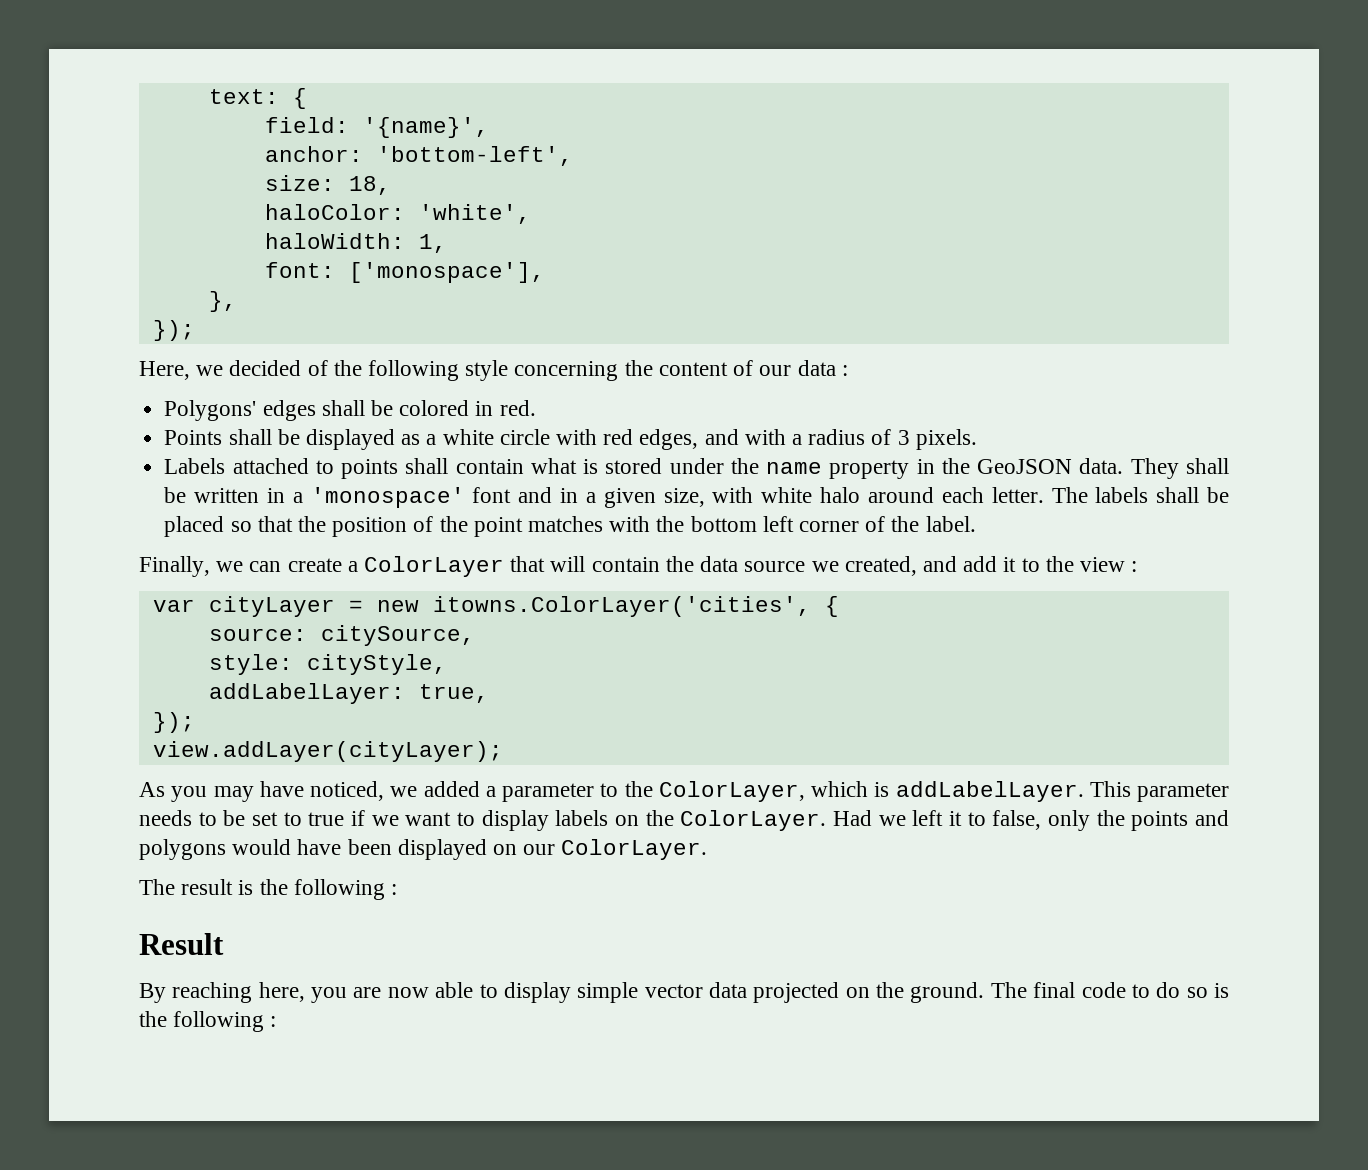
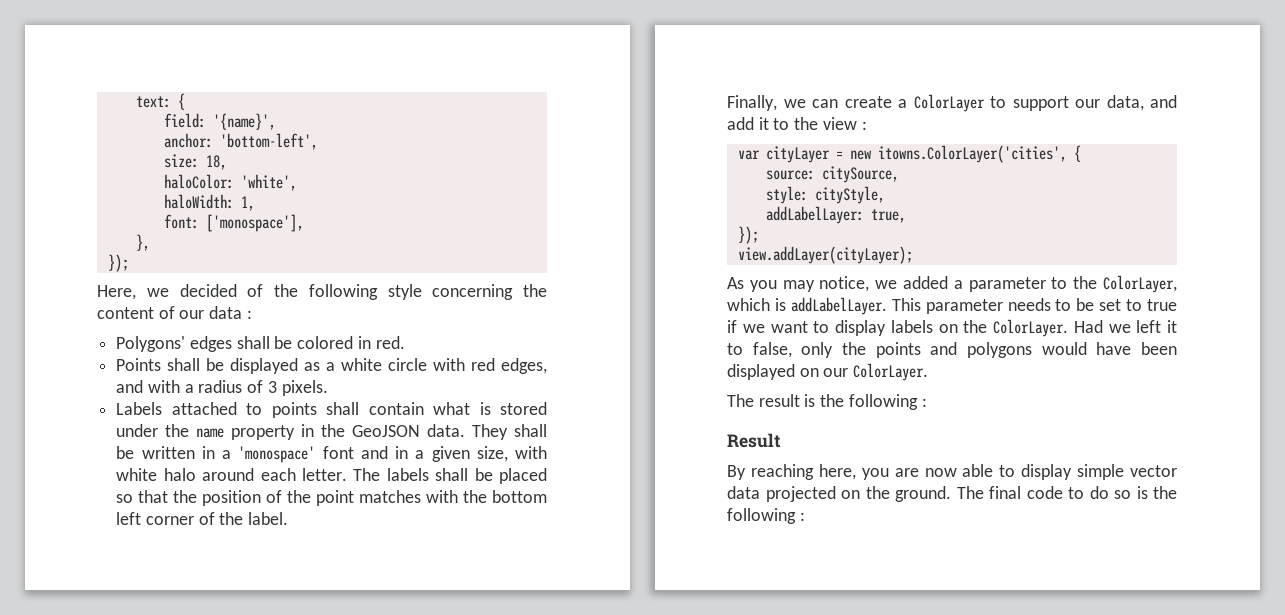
- Finally, we can create a ColorLayer that will contain the data source we created, and add it to the view :
+ Finally, we can create a ColorLayer to support our data, and add it to the view :
- As you may have noticed, we added a parameter to the ColorLayer, which is addLabelLayer.
+ As you may notice, we added a parameter to the ColorLayer, which is addLabelLayer.

